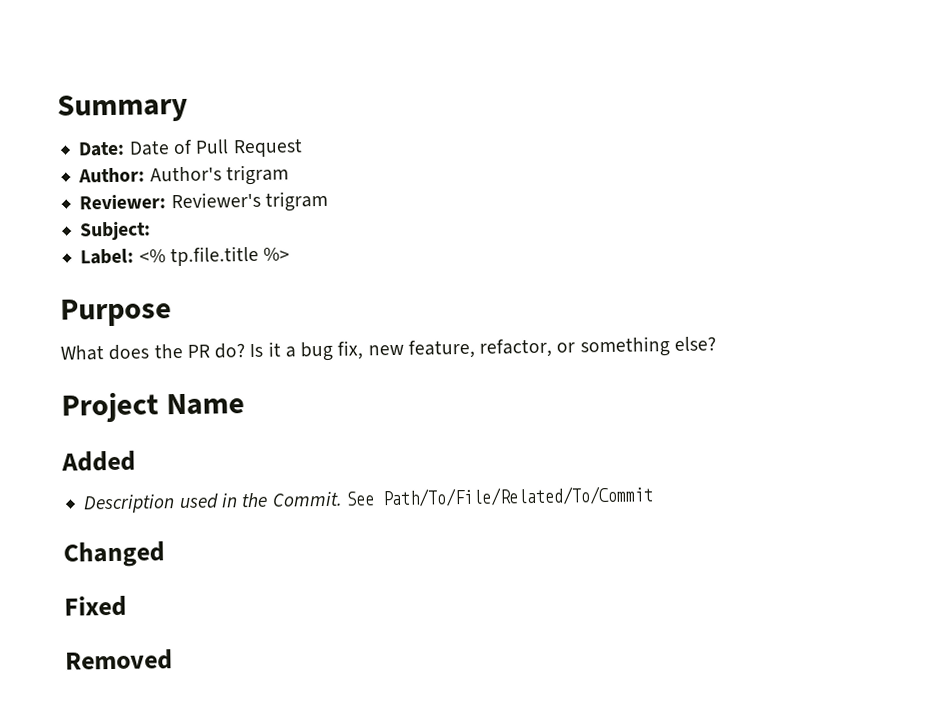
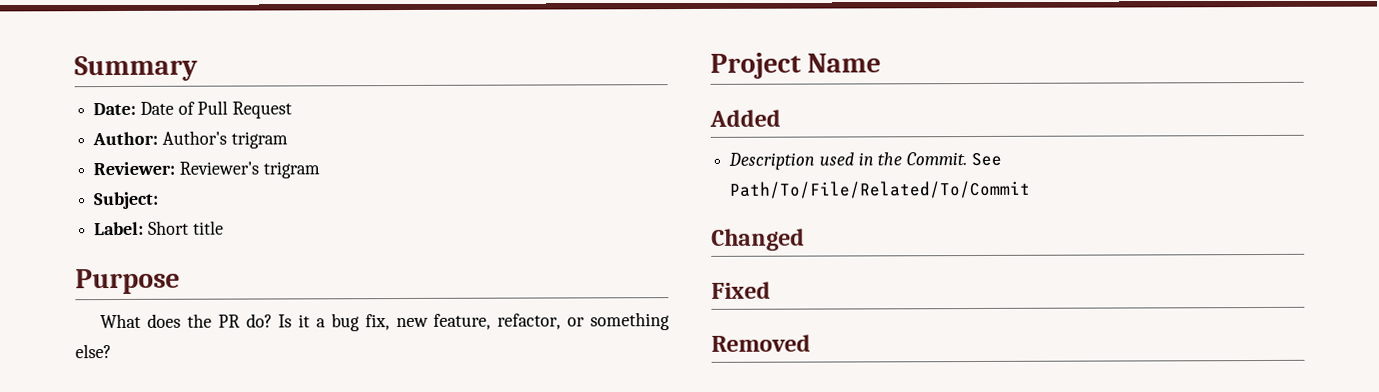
- Label: <% tp.file.title %>
+ Label: Short title

